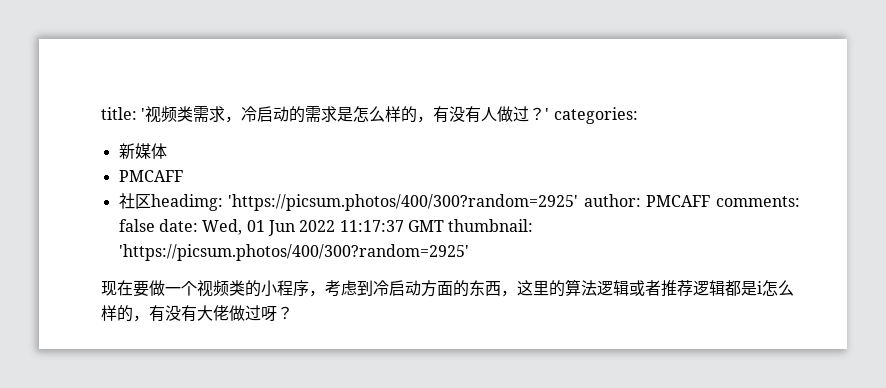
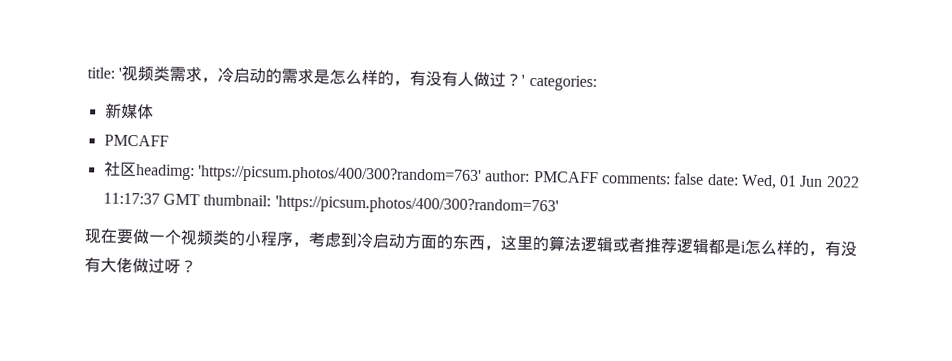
- 社区headimg: 'https://picsum.photos/400/300?random=2925' author: PMCAFF comments: false date: Wed, 01 Jun 2022 11:17:37 GMT thumbnail: 'https://picsum.photos/400/300?random=2925'
+ 社区headimg: 'https://picsum.photos/400/300?random=763' author: PMCAFF comments: false date: Wed, 01 Jun 2022 11:17:37 GMT thumbnail: 'https://picsum.photos/400/300?random=763'

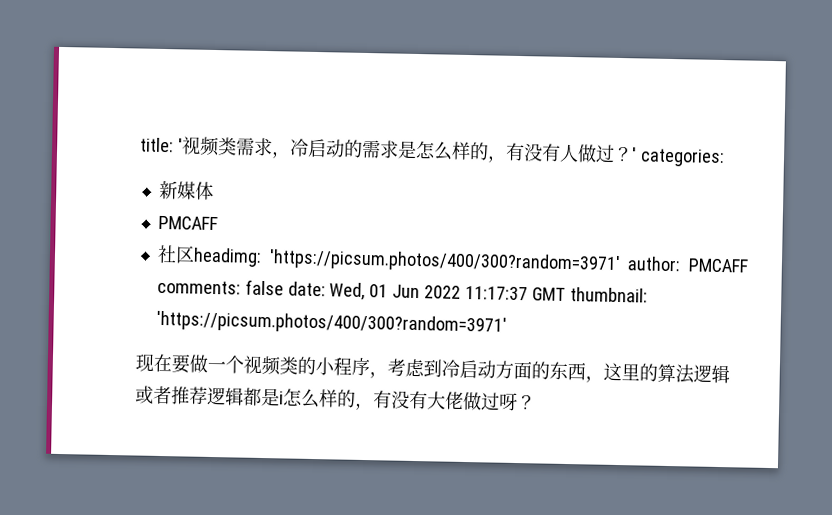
- 社区headimg: 'https://picsum.photos/400/300?random=763' author: PMCAFF comments: false date: Wed, 01 Jun 2022 11:17:37 GMT thumbnail: 'https://picsum.photos/400/300?random=763'
+ 社区headimg: 'https://picsum.photos/400/300?random=3971' author: PMCAFF comments: false date: Wed, 01 Jun 2022 11:17:37 GMT thumbnail: 'https://picsum.photos/400/300?random=3971'

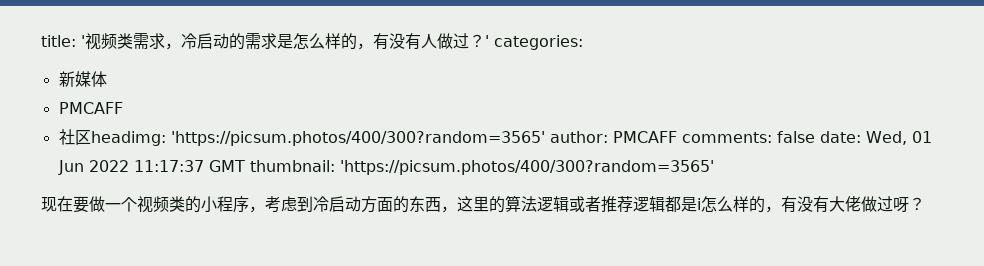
- 社区headimg: 'https://picsum.photos/400/300?random=3971' author: PMCAFF comments: false date: Wed, 01 Jun 2022 11:17:37 GMT thumbnail: 'https://picsum.photos/400/300?random=3971'
+ 社区headimg: 'https://picsum.photos/400/300?random=3565' author: PMCAFF comments: false date: Wed, 01 Jun 2022 11:17:37 GMT thumbnail: 'https://picsum.photos/400/300?random=3565'

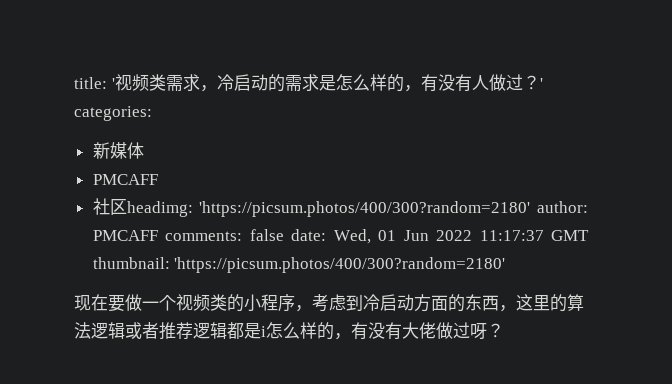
- 社区headimg: 'https://picsum.photos/400/300?random=3565' author: PMCAFF comments: false date: Wed, 01 Jun 2022 11:17:37 GMT thumbnail: 'https://picsum.photos/400/300?random=3565'
+ 社区headimg: 'https://picsum.photos/400/300?random=2180' author: PMCAFF comments: false date: Wed, 01 Jun 2022 11:17:37 GMT thumbnail: 'https://picsum.photos/400/300?random=2180'

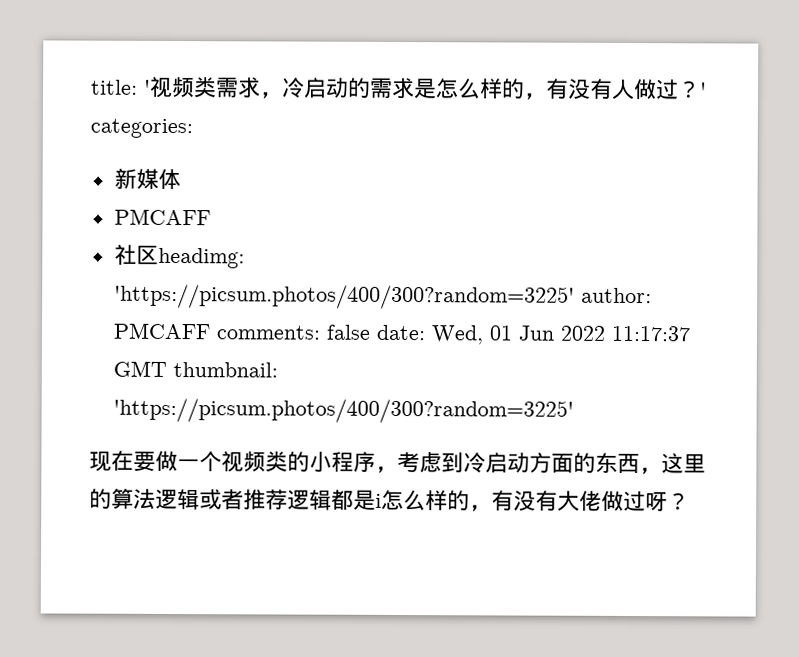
- 社区headimg: 'https://picsum.photos/400/300?random=2180' author: PMCAFF comments: false date: Wed, 01 Jun 2022 11:17:37 GMT thumbnail: 'https://picsum.photos/400/300?random=2180'
+ 社区headimg: 'https://picsum.photos/400/300?random=3225' author: PMCAFF comments: false date: Wed, 01 Jun 2022 11:17:37 GMT thumbnail: 'https://picsum.photos/400/300?random=3225'

